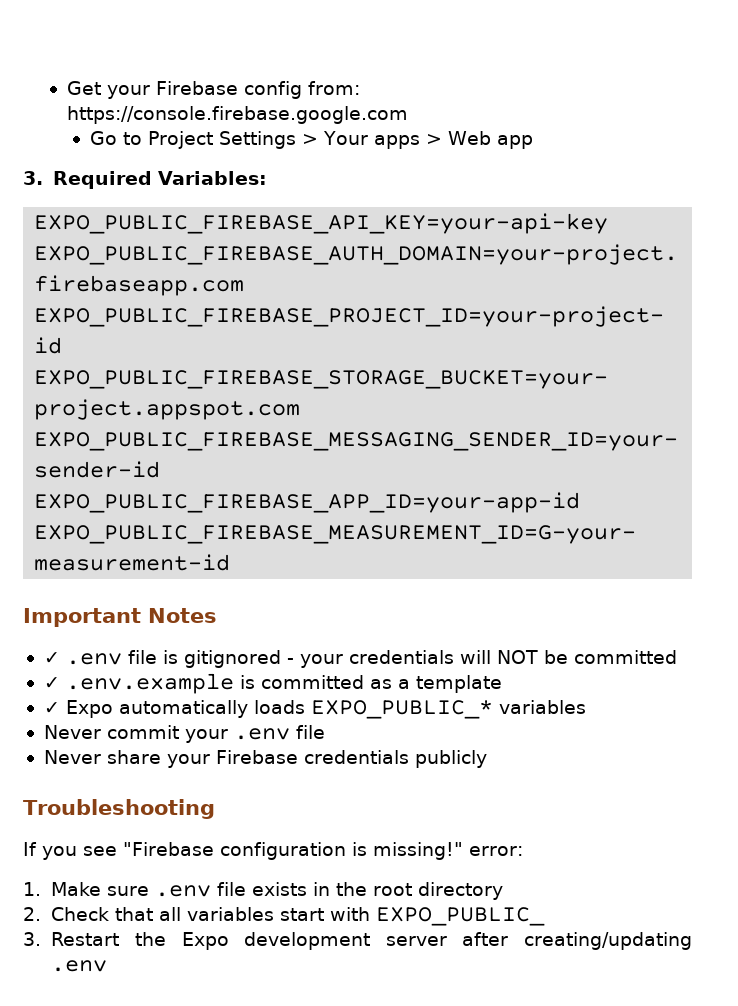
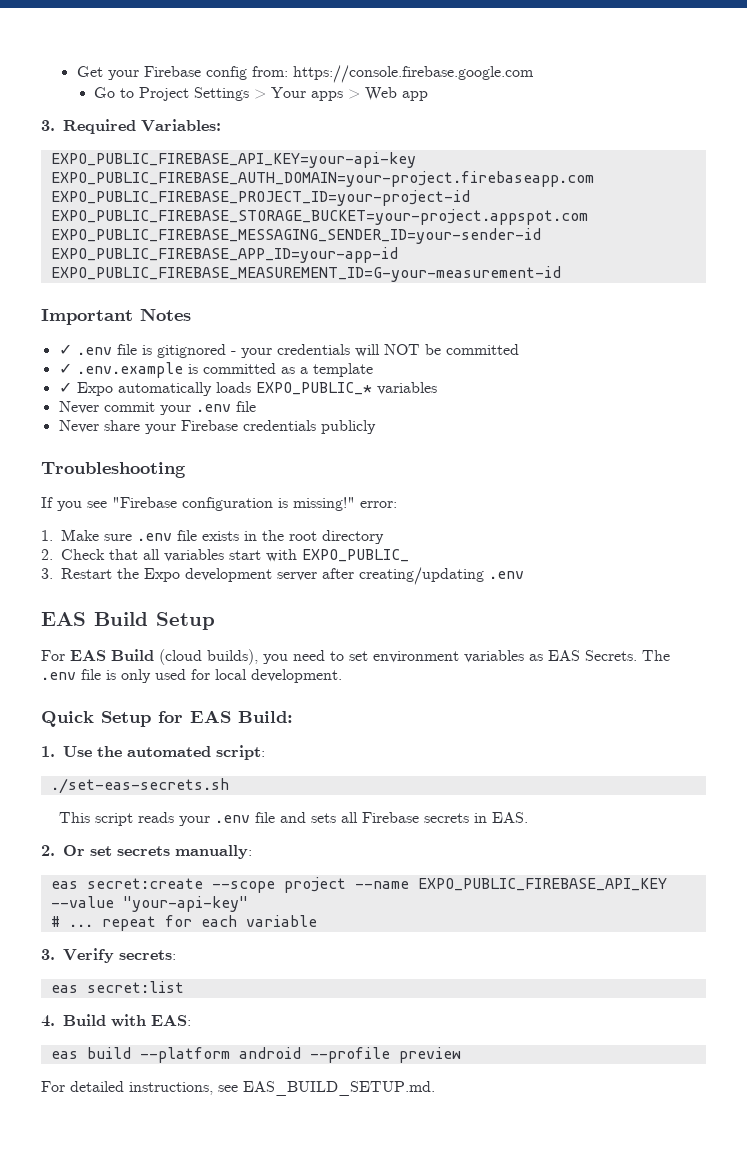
+ EAS Build Setup
+ For EAS Build (cloud builds), you need to set environment variables as EAS Secrets. The .env file is only used for local development.
+ Quick Setup for EAS Build:
+ 1. Use the automated script:
+ ./set-eas-secrets.sh
+ This script reads your .env file and sets all Firebase secrets in EAS.
+ 2. Or set secrets manually:
+ eas secret:create --scope project --name EXPO_PUBLIC_FIREBASE_API_KEY --value "your-api-key"
+ # ... repeat for each variable
+ 3. Verify secrets:
+ eas secret:list
+ 4. Build with EAS:
+ eas build --platform android --profile preview
+ For detailed instructions, see EAS_BUILD_SETUP.md.

